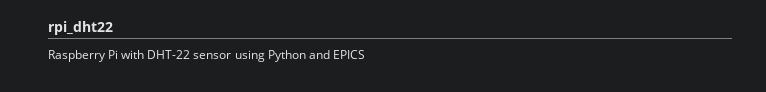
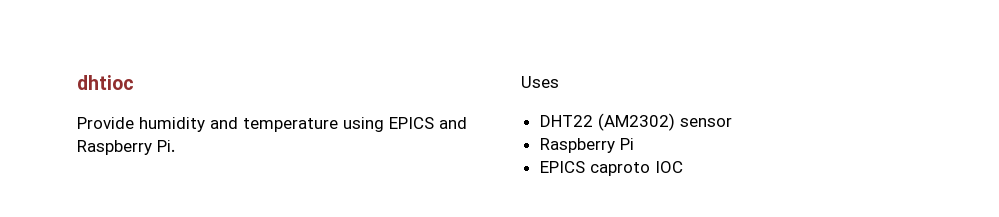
- rpi_dht22
- Raspberry Pi with DHT-22 sensor using Python and EPICS
+ dhtioc
+ Provide humidity and temperature using EPICS and Raspberry Pi.
+ Uses
+ DHT22 (AM2302) sensor
+ Raspberry Pi
+ EPICS caproto IOC

